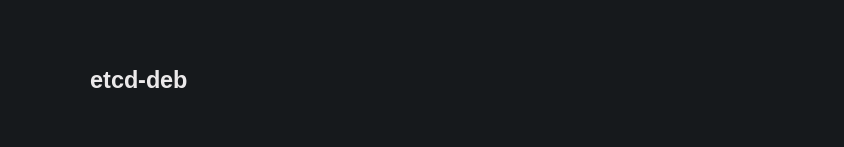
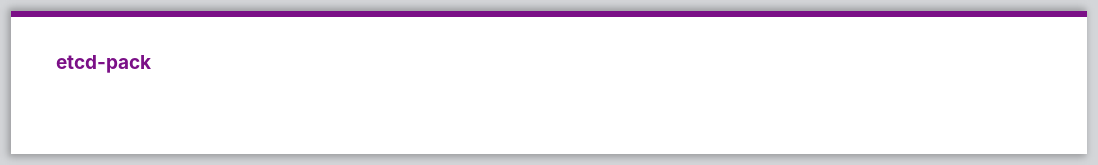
- etcd-deb
+ etcd-pack

